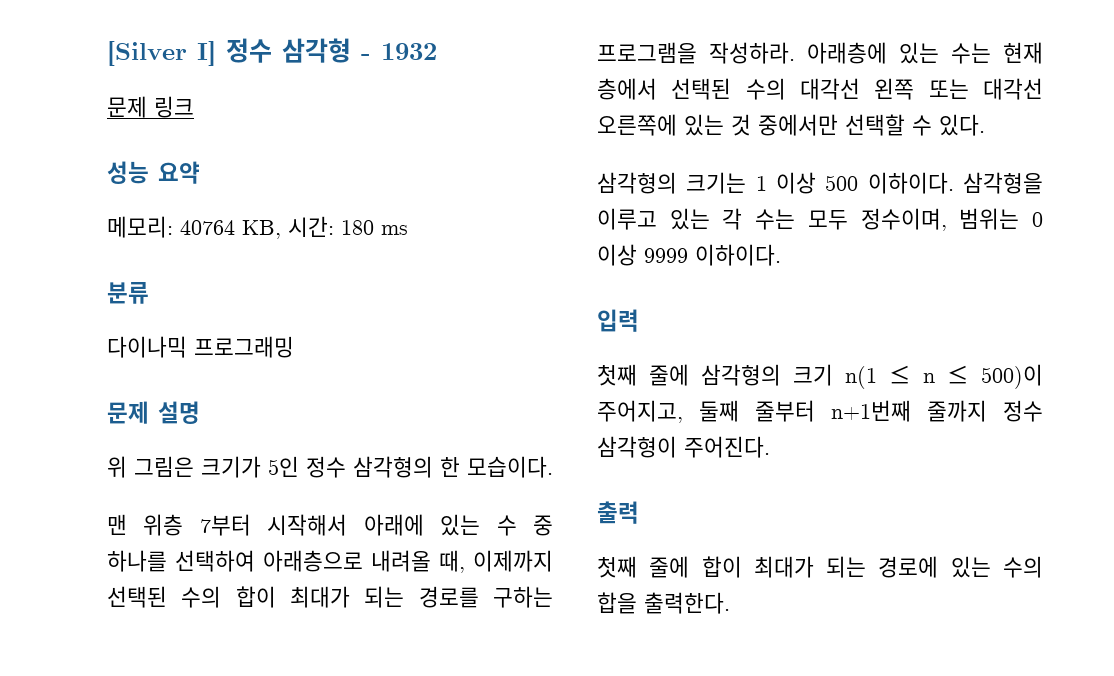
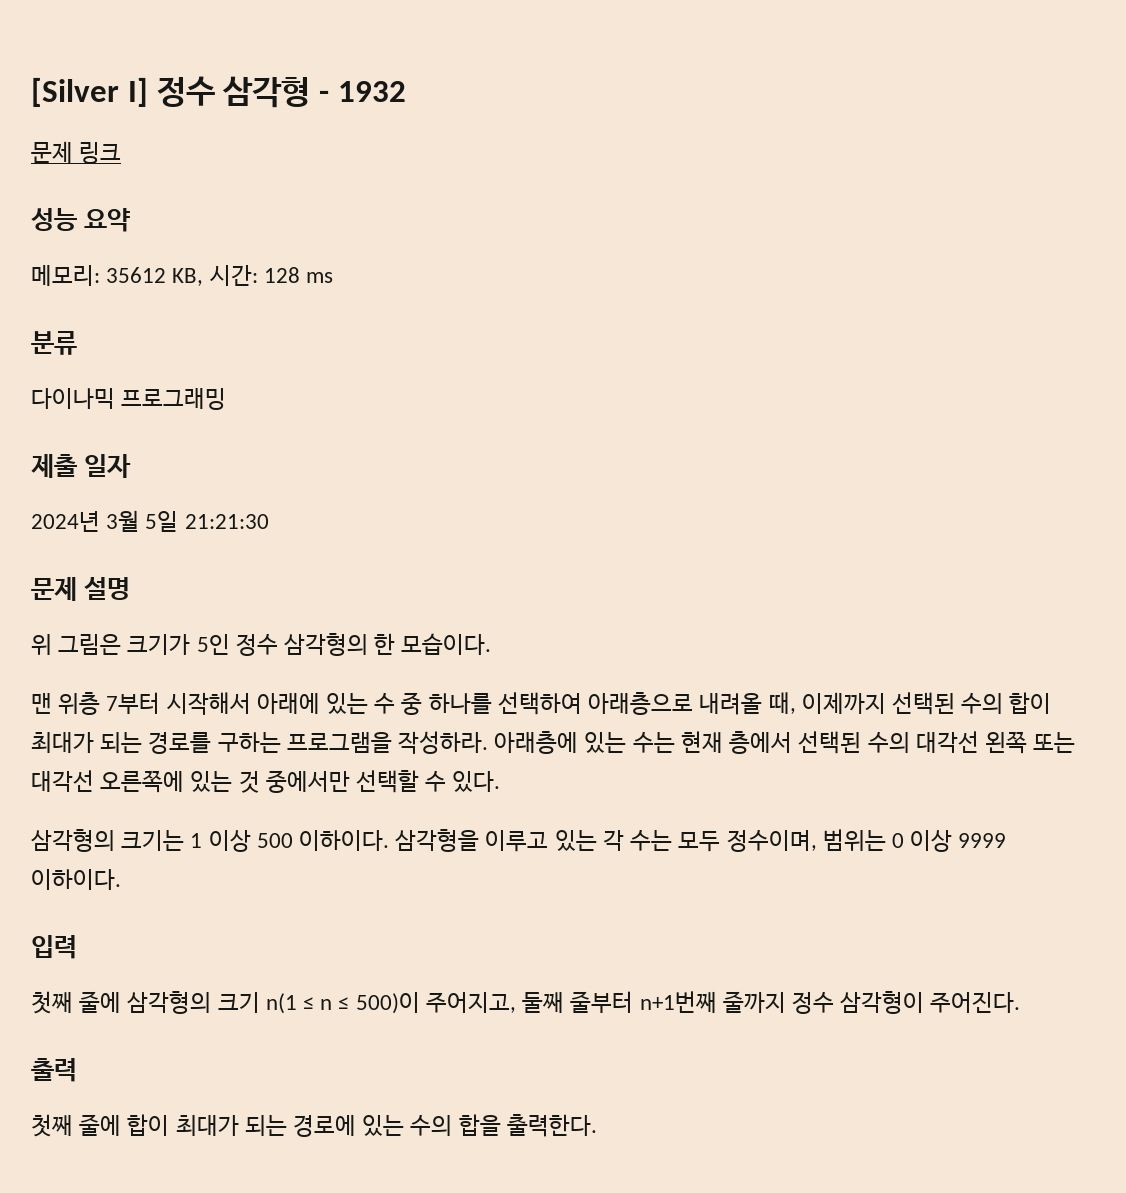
- 메모리: 40764 KB, 시간: 180 ms
+ 메모리: 35612 KB, 시간: 128 ms
+ 제출 일자
+ 2024년 3월 5일 21:21:30

